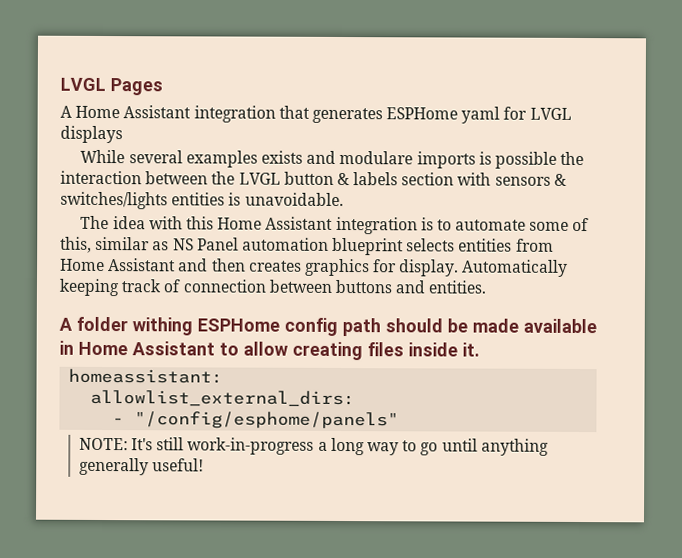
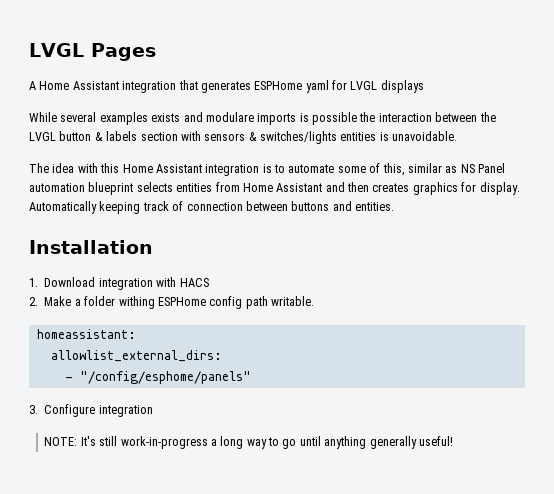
- A folder withing ESPHome config path should be made available in Home Assistant to allow creating files inside it.
+ Installation
+ 1. Download integration with HACS
+ 2. Make a folder withing ESPHome config path writable.
+ 3. Configure integration

